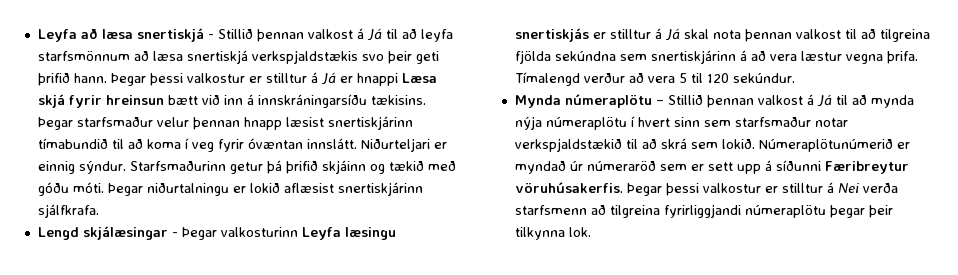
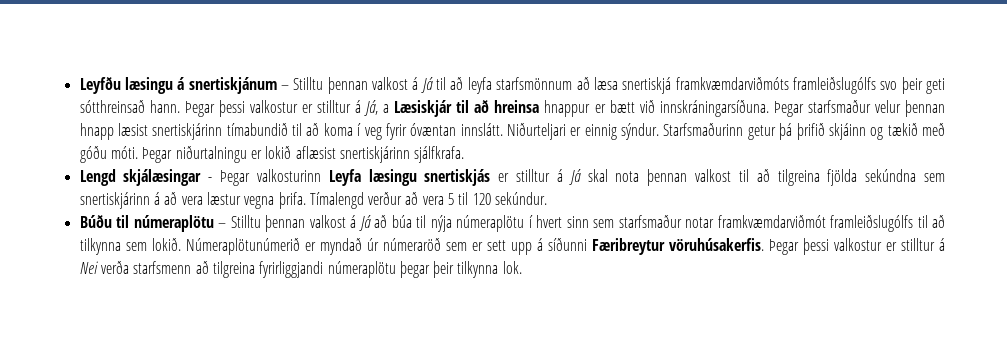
- Leyfa að læsa snertiskjá - Stillið þennan valkost á Já til að leyfa starfsmönnum að læsa snertiskjá verkspjaldstækis svo þeir geti þrifið hann.
+ Leyfðu læsingu á snertiskjánum – Stilltu þennan valkost á Já til að leyfa starfsmönnum að læsa snertiskjá framkvæmdarviðmóts framleiðslugólfs svo þeir geti sótthreinsað hann.
- Þegar þessi valkostur er stilltur á Já er hnappi Læsa skjá fyrir hreinsun bætt við inn á innskráningarsíðu tækisins.
+ Þegar þessi valkostur er stilltur á Já, a Læsiskjár til að hreinsa hnappur er bætt við innskráningarsíðuna.
- Mynda númeraplötu – Stillið þennan valkost á Já til að mynda nýja númeraplötu í hvert sinn sem starfsmaður notar verkspjaldstækið til að skrá sem lokið.
+ Búðu til númeraplötu – Stilltu þennan valkost á Já að búa til nýja númeraplötu í hvert sinn sem starfsmaður notar framkvæmdarviðmót framleiðslugólfs til að tilkynna sem lokið.

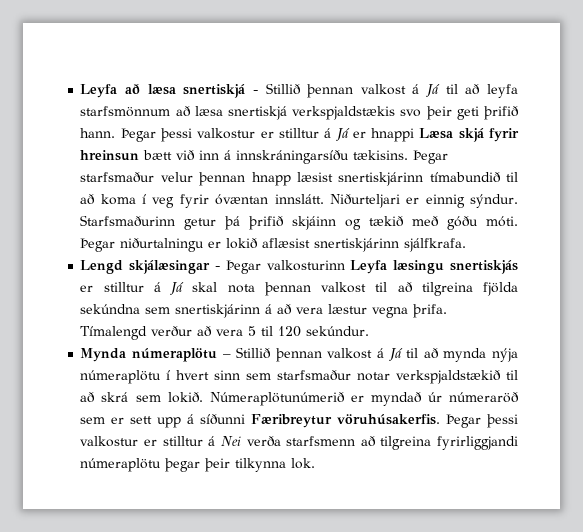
- Leyfðu læsingu á snertiskjánum – Stilltu þennan valkost á Já til að leyfa starfsmönnum að læsa snertiskjá framkvæmdarviðmóts framleiðslugólfs svo þeir geti sótthreinsað hann.
+ Leyfa að læsa snertiskjá - Stillið þennan valkost á Já til að leyfa starfsmönnum að læsa snertiskjá verkspjaldstækis svo þeir geti þrifið hann.
- Þegar þessi valkostur er stilltur á Já, a Læsiskjár til að hreinsa hnappur er bætt við innskráningarsíðuna.
+ Þegar þessi valkostur er stilltur á Já er hnappi Læsa skjá fyrir hreinsun bætt við inn á innskráningarsíðu tækisins.
- Búðu til númeraplötu – Stilltu þennan valkost á Já að búa til nýja númeraplötu í hvert sinn sem starfsmaður notar framkvæmdarviðmót framleiðslugólfs til að tilkynna sem lokið.
+ Mynda númeraplötu – Stillið þennan valkost á Já til að mynda nýja númeraplötu í hvert sinn sem starfsmaður notar verkspjaldstækið til að skrá sem lokið.

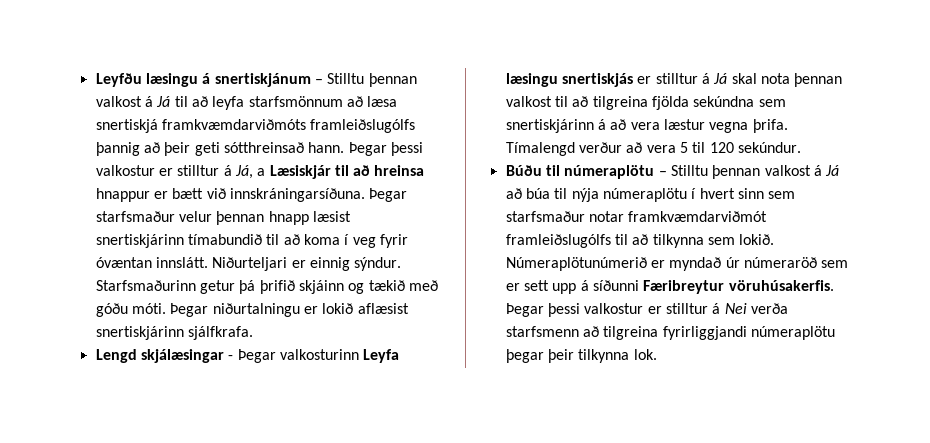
- Leyfa að læsa snertiskjá - Stillið þennan valkost á Já til að leyfa starfsmönnum að læsa snertiskjá verkspjaldstækis svo þeir geti þrifið hann.
+ Leyfðu læsingu á snertiskjánum – Stilltu þennan valkost á Já til að leyfa starfsmönnum að læsa snertiskjá framkvæmdarviðmóts framleiðslugólfs þannig að þeir geti sótthreinsað hann.
- Þegar þessi valkostur er stilltur á Já er hnappi Læsa skjá fyrir hreinsun bætt við inn á innskráningarsíðu tækisins.
+ Þegar þessi valkostur er stilltur á Já, a Læsiskjár til að hreinsa hnappur er bætt við innskráningarsíðuna.
- Mynda númeraplötu – Stillið þennan valkost á Já til að mynda nýja númeraplötu í hvert sinn sem starfsmaður notar verkspjaldstækið til að skrá sem lokið.
+ Búðu til númeraplötu – Stilltu þennan valkost á Já að búa til nýja númeraplötu í hvert sinn sem starfsmaður notar framkvæmdarviðmót framleiðslugólfs til að tilkynna sem lokið.

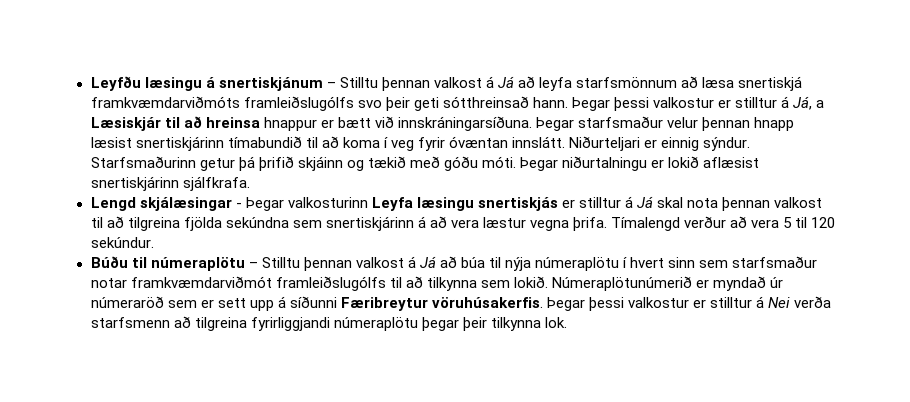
- Leyfðu læsingu á snertiskjánum – Stilltu þennan valkost á Já til að leyfa starfsmönnum að læsa snertiskjá framkvæmdarviðmóts framleiðslugólfs þannig að þeir geti sótthreinsað hann.
+ Leyfðu læsingu á snertiskjánum – Stilltu þennan valkost á Já að leyfa starfsmönnum að læsa snertiskjá framkvæmdarviðmóts framleiðslugólfs svo þeir geti sótthreinsað hann.

